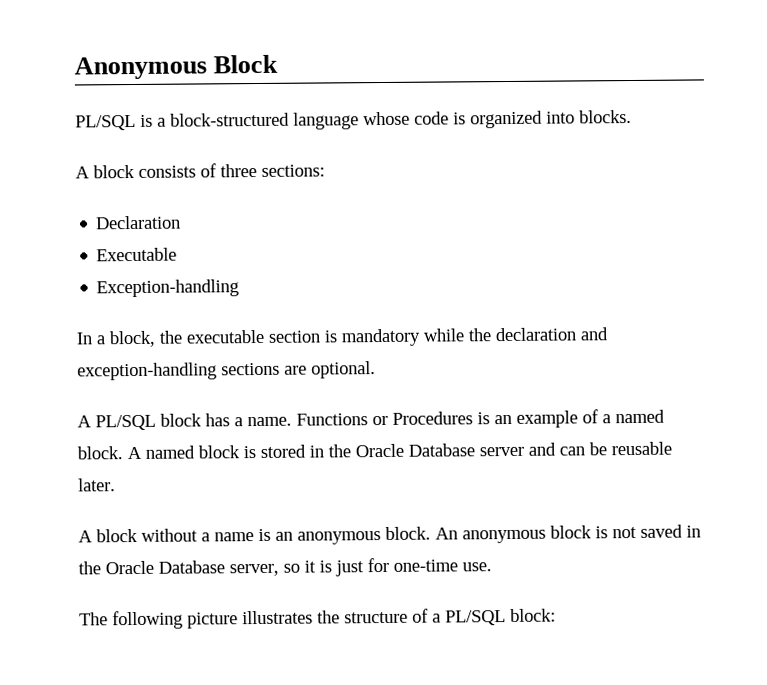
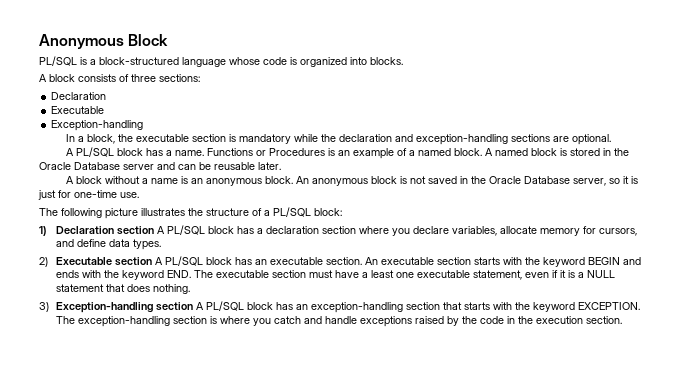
+ 1) Declaration section A PL/SQL block has a declaration section where you declare variables, allocate memory for cursors, and define data types.
+ 2) Executable section A PL/SQL block has an executable section. An executable section starts with the keyword BEGIN and ends with the keyword END. The executable section must have a least one executable statement, even if it is a NULL statement that does nothing.
+ 3) Exception-handling section A PL/SQL block has an exception-handling section that starts with the keyword EXCEPTION. The exception-handling section is where you catch and handle exceptions raised by the code in the execution section.

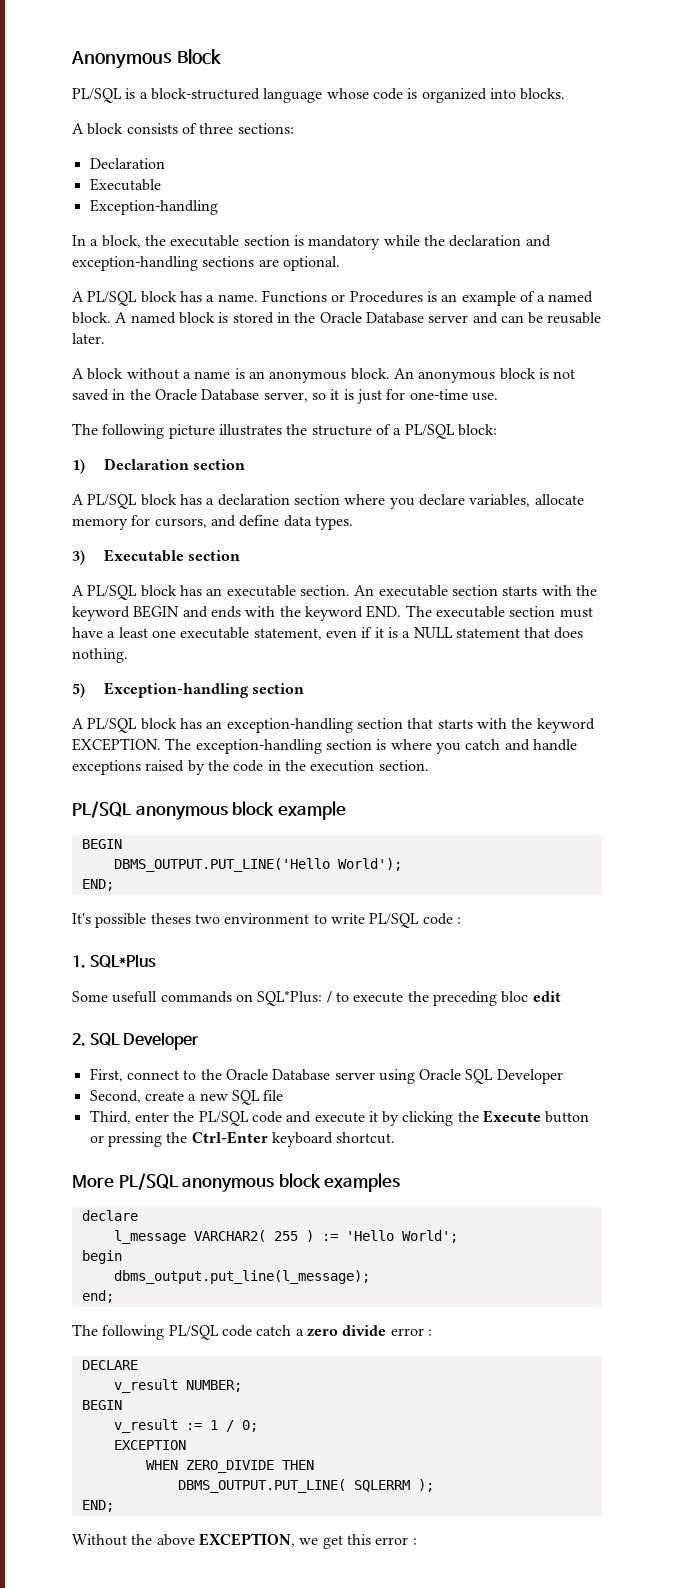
- 1) Declaration section A PL/SQL block has a declaration section where you declare variables, allocate memory for cursors, and define data types.
+ 1) Declaration section
+ A PL/SQL block has a declaration section where you declare variables, allocate memory for cursors, and define data types.
- 2) Executable section A PL/SQL block has an executable section.
+ 3) Executable section
+ A PL/SQL block has an executable section.
- 3) Exception-handling section A PL/SQL block has an exception-handling section that starts with the keyword EXCEPTION.
+ 5) Exception-handling section
+ A PL/SQL block has an exception-handling section that starts with the keyword EXCEPTION.
+ PL/SQL anonymous block example
+ BEGIN
+ DBMS_OUTPUT.PUT_LINE('Hello World');
+ END;
+ It's possible theses two environment to write PL/SQL code :
+ 1. SQL*Plus
+ Some usefull commands on SQL*Plus: / to execute the preceding bloc edit
+ 2. SQL Developer
+ First, connect to the Oracle Database server using Oracle SQL Developer
+ Second, create a new SQL file
+ Third, enter the PL/SQL code and execute it by clicking the Execute button or pressing the Ctrl-Enter keyboard shortcut.
+ More PL/SQL anonymous block examples
+ declare
+ l_message VARCHAR2( 255 ) := 'Hello World';
+ begin
+ dbms_output.put_line(l_message);
+ end;
+ The following PL/SQL code catch a zero divide error :
+ DECLARE
+ v_result NUMBER;
+ BEGIN
+ v_result := 1 / 0;
+ EXCEPTION
+ WHEN ZERO_DIVIDE THEN
+ DBMS_OUTPUT.PUT_LINE( SQLERRM );
+ END;
+ Without the above EXCEPTION, we get this error :

